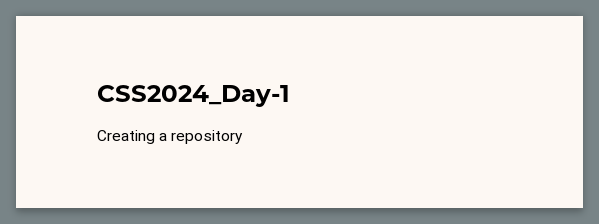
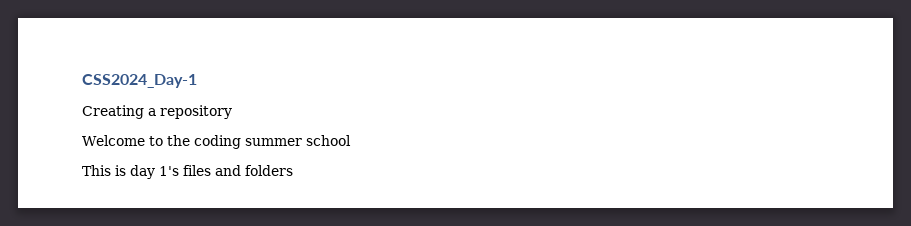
+ Welcome to the coding summer school
+ This is day 1's files and folders

